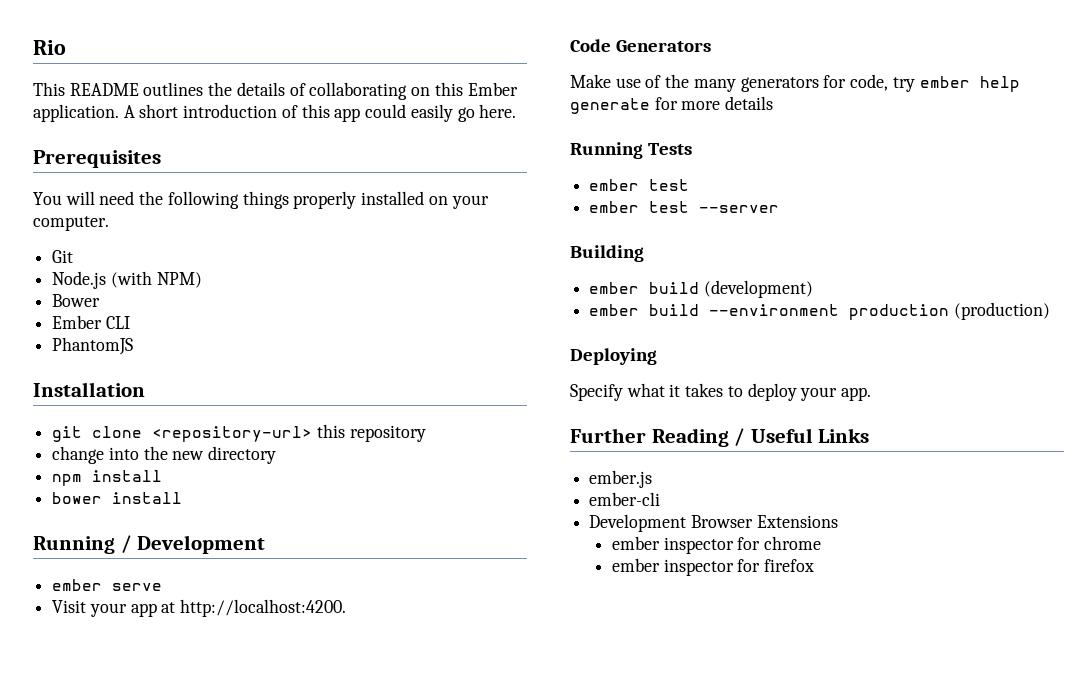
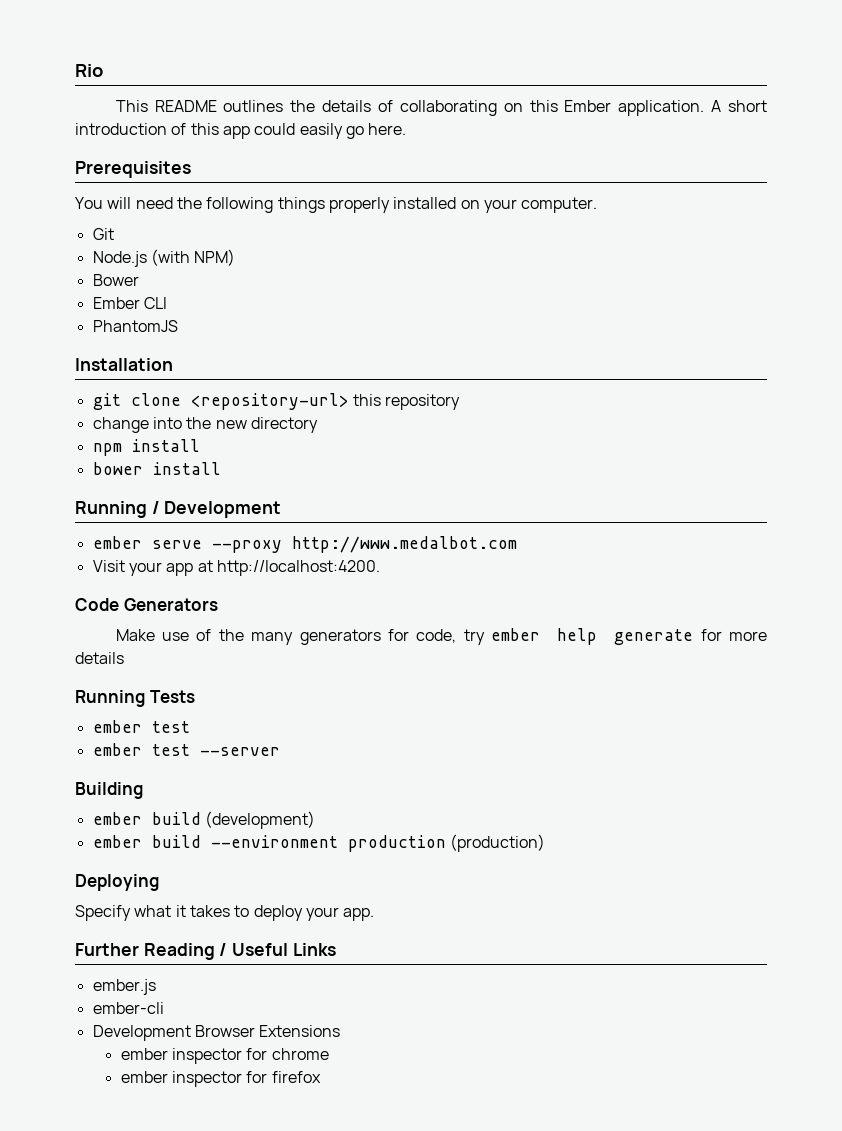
- ember serve
+ ember serve --proxy http://www.medalbot.com

